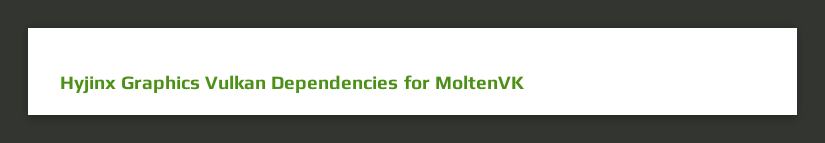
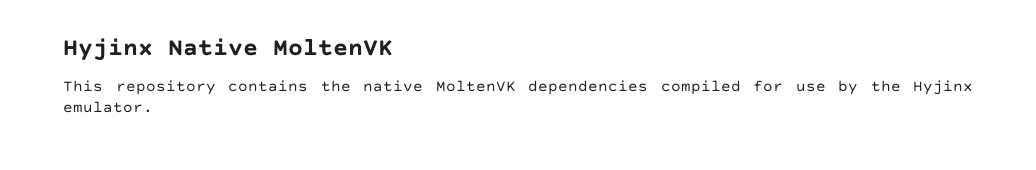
- Hyjinx Graphics Vulkan Dependencies for MoltenVK
+ Hyjinx Native MoltenVK
+ This repository contains the native MoltenVK dependencies compiled for use by the Hyjinx emulator.

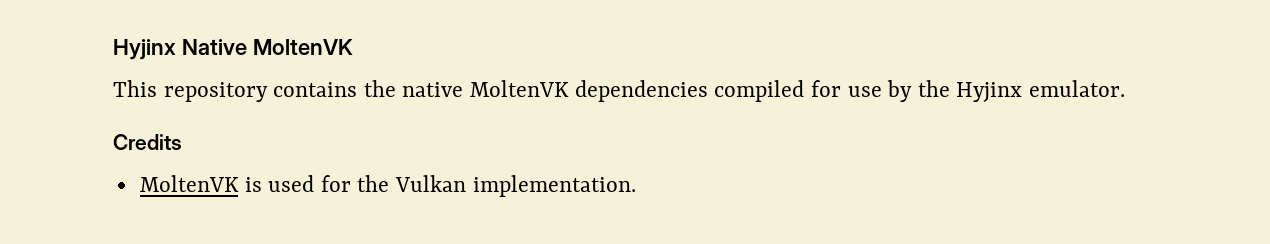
+ Credits
+ MoltenVK is used for the Vulkan implementation.

